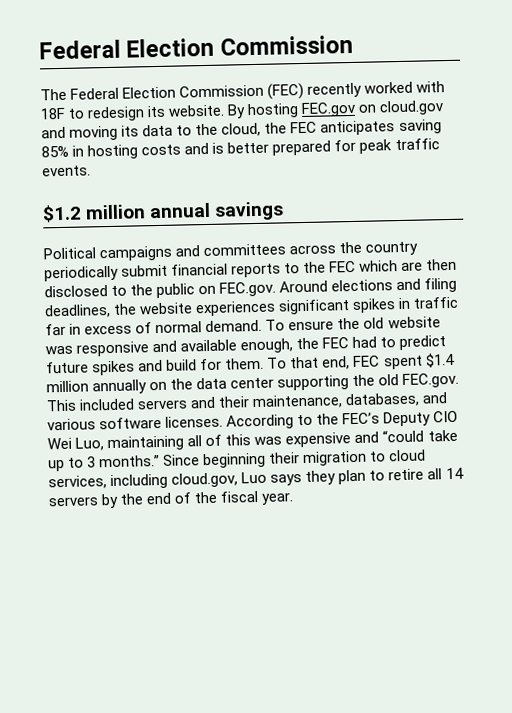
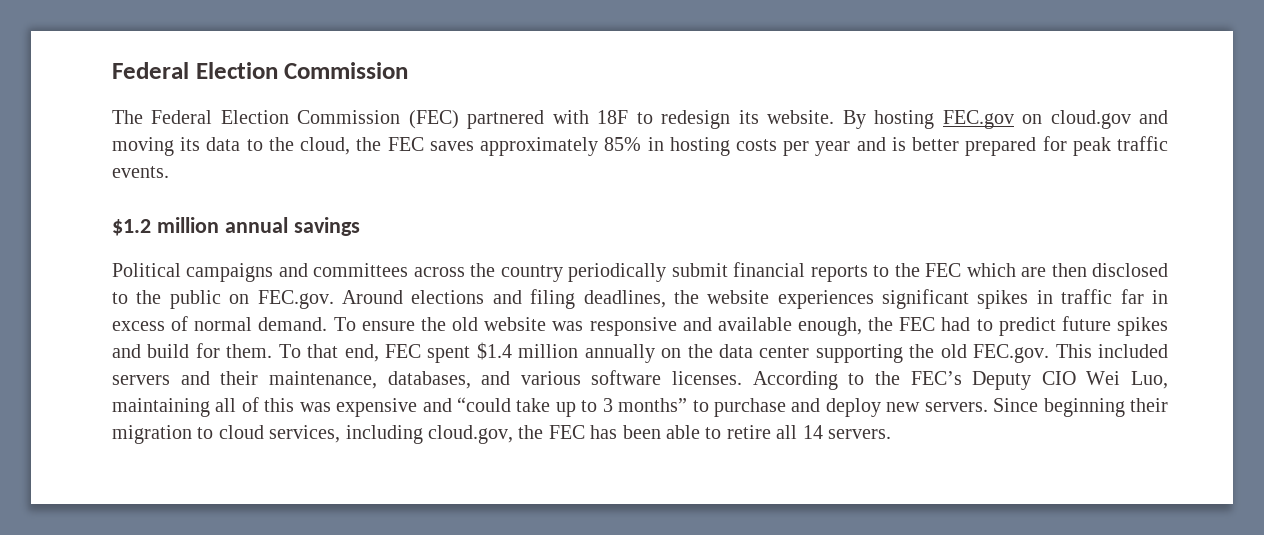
- The Federal Election Commission (FEC) recently worked with 18F to redesign its website.
+ The Federal Election Commission (FEC) partnered with 18F to redesign its website.
- By hosting FEC.gov on cloud.gov and moving its data to the cloud, the FEC anticipates saving 85% in hosting costs and is better prepared for peak traffic events.
+ By hosting FEC.gov on cloud.gov and moving its data to the cloud, the FEC saves approximately 85% in hosting costs per year and is better prepared for peak traffic events.
- According to the FEC’s Deputy CIO Wei Luo, maintaining all of this was expensive and “could take up to 3 months.”
+ According to the FEC’s Deputy CIO Wei Luo, maintaining all of this was expensive and “could take up to 3 months” to purchase and deploy new servers.
- Since beginning their migration to cloud services, including cloud.gov, Luo says they plan to retire all 14 servers by the end of the fiscal year.
+ Since beginning their migration to cloud services, including cloud.gov, the FEC has been able to retire all 14 servers.

